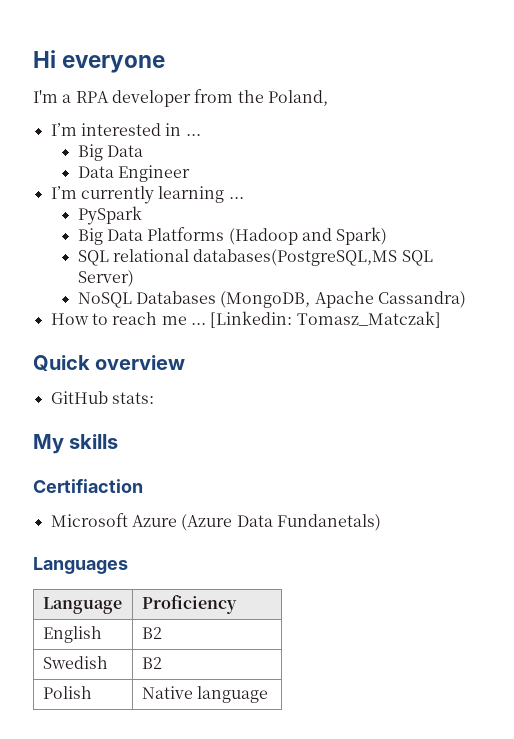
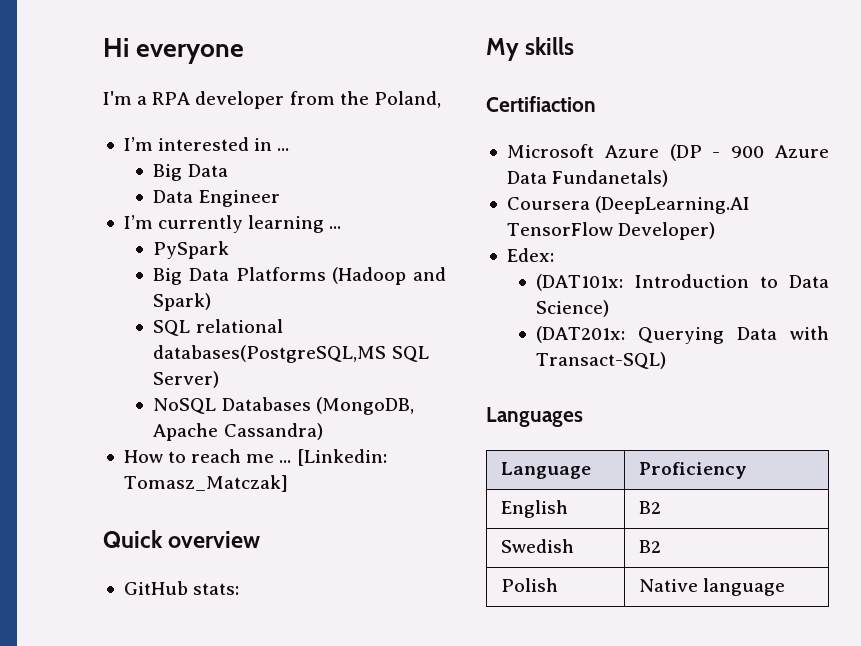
- Microsoft Azure (Azure Data Fundanetals)
+ Microsoft Azure (DP - 900 Azure Data Fundanetals)
+ Coursera (DeepLearning.AI TensorFlow Developer)
+ Edex:
+ (DAT101x: Introduction to Data Science)
+ (DAT201x: Querying Data with Transact-SQL)

